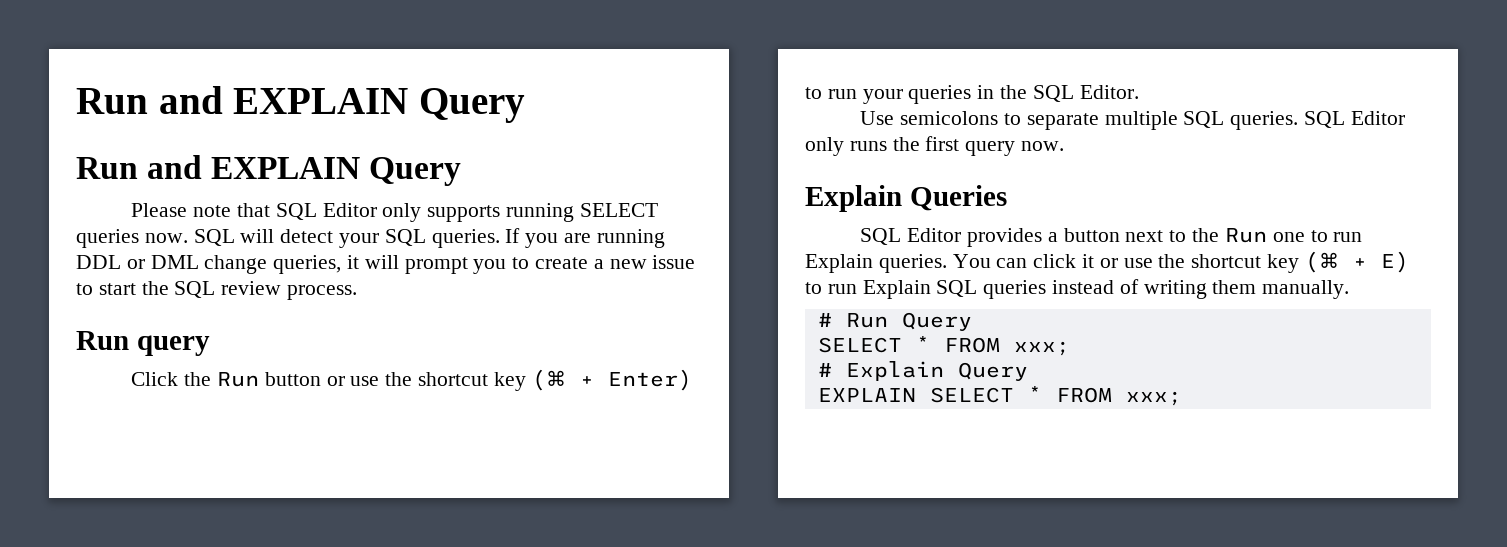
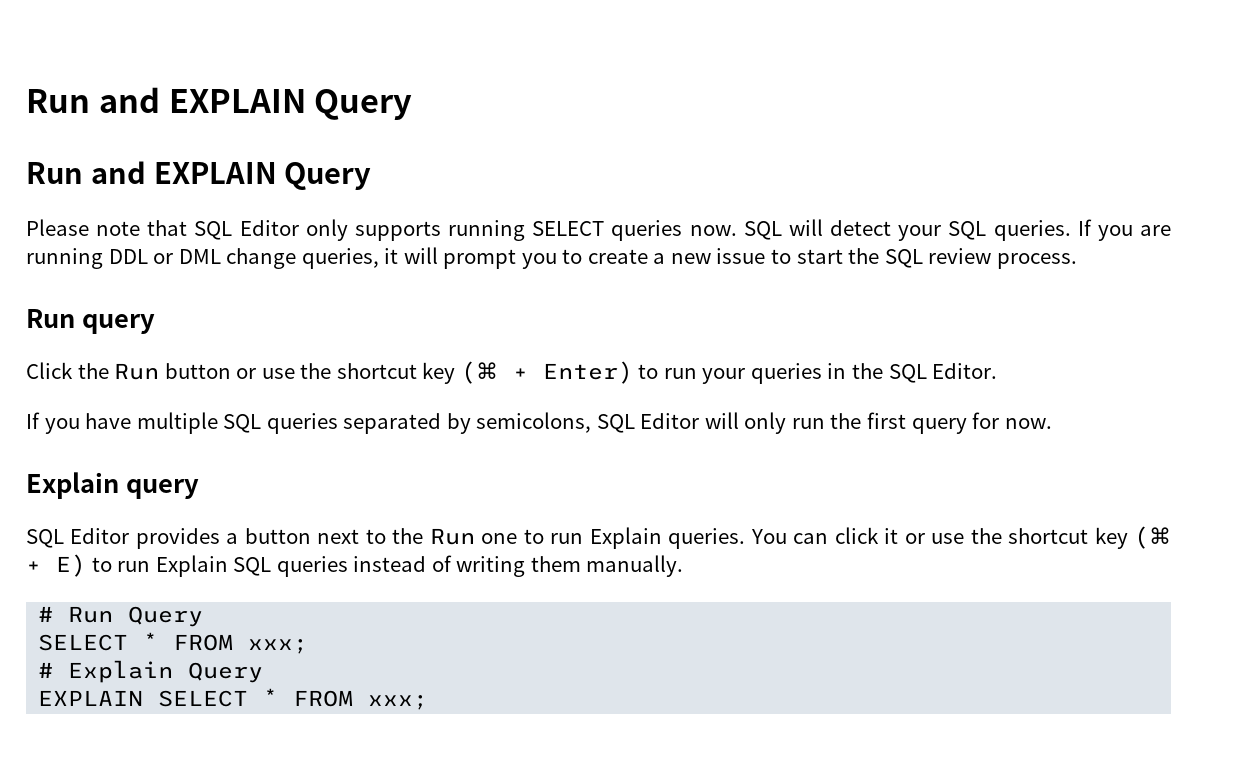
- Use semicolons to separate multiple SQL queries. SQL Editor only runs the first query now.
+ If you have multiple SQL queries separated by semicolons, SQL Editor will only run the first query for now.
- Explain Queries
+ Explain query

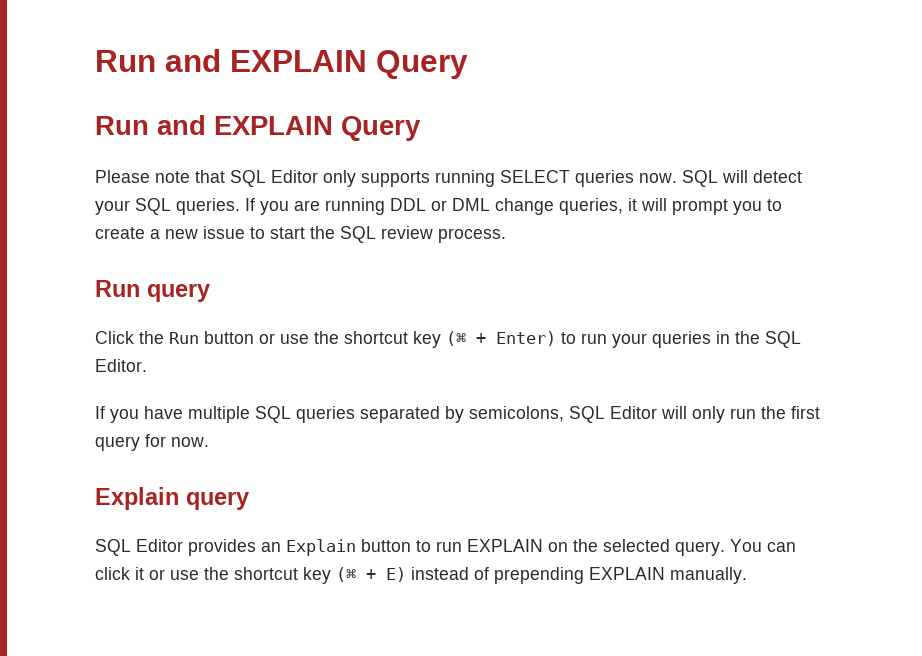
- SQL Editor provides a button next to the Run one to run Explain queries.
+ SQL Editor provides an Explain button to run EXPLAIN on the selected query.
- You can click it or use the shortcut key (⌘ + E) to run Explain SQL queries instead of writing them manually.
- # Run Query
- SELECT * FROM xxx;
- # Explain Query
- EXPLAIN SELECT * FROM xxx;
+ You can click it or use the shortcut key (⌘ + E) instead of prepending EXPLAIN manually.

